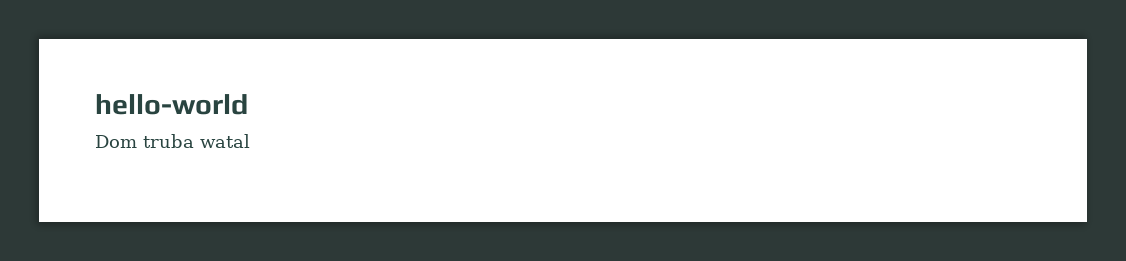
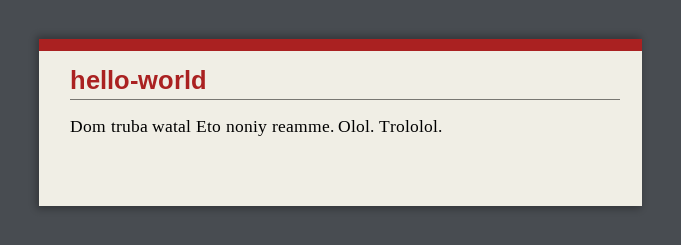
- Dom truba watal
+ Dom truba watal Eto noniy reamme. Olol. Trololol.

